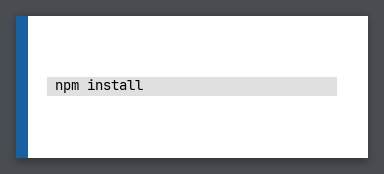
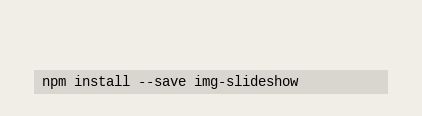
- npm install
+ npm install --save img-slideshow

